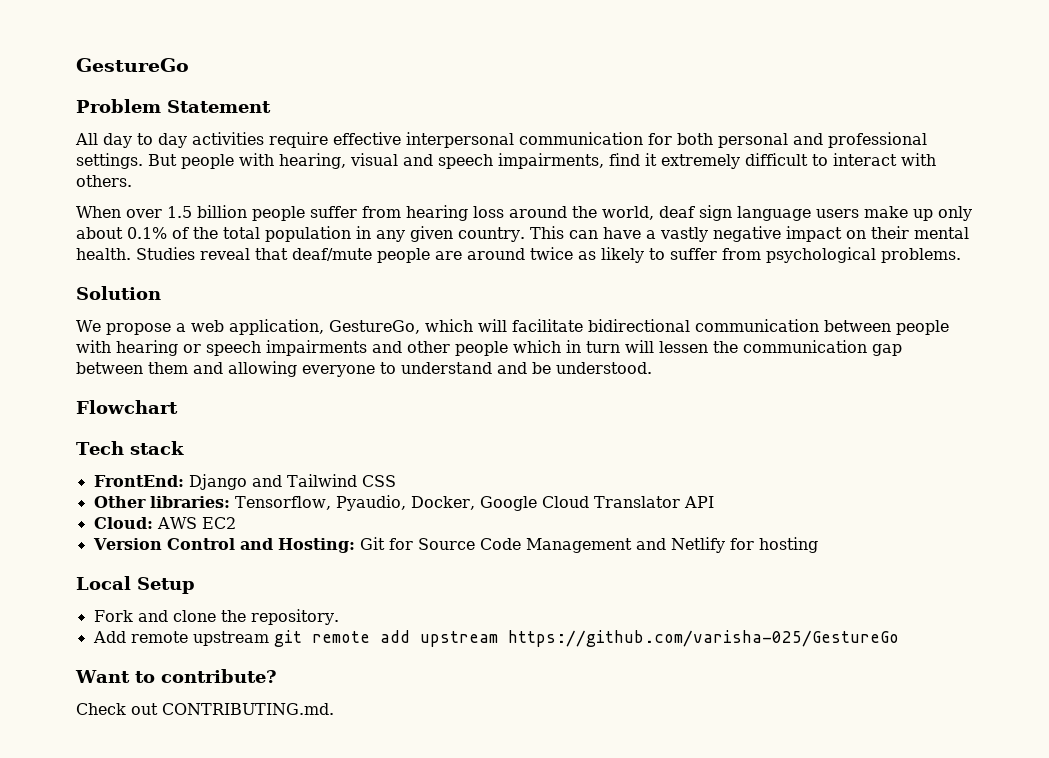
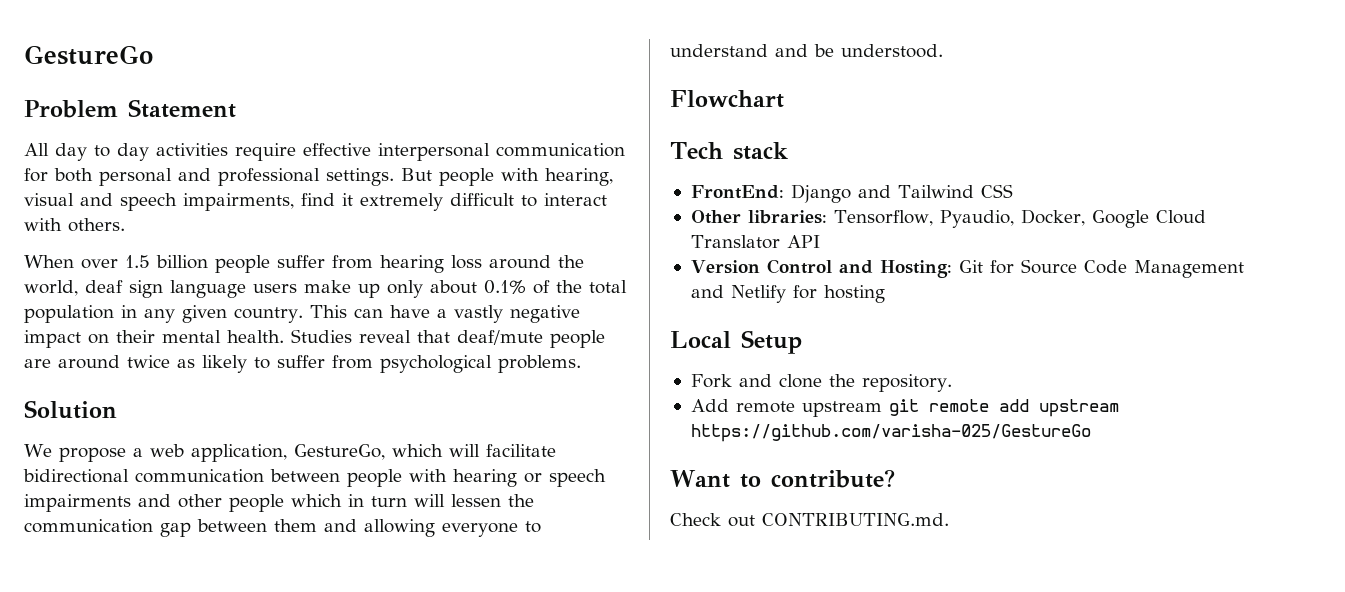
- Cloud: AWS EC2

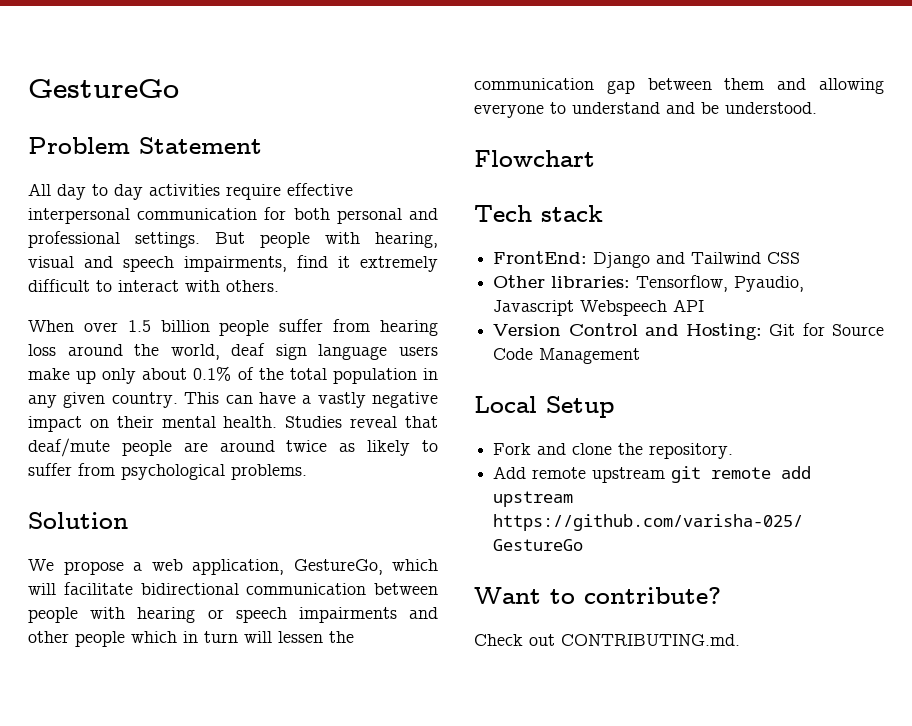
- Other libraries: Tensorflow, Pyaudio, Docker, Google Cloud Translator API
+ Other libraries: Tensorflow, Pyaudio, Javascript Webspeech API
- Version Control and Hosting: Git for Source Code Management and Netlify for hosting
+ Version Control and Hosting: Git for Source Code Management

